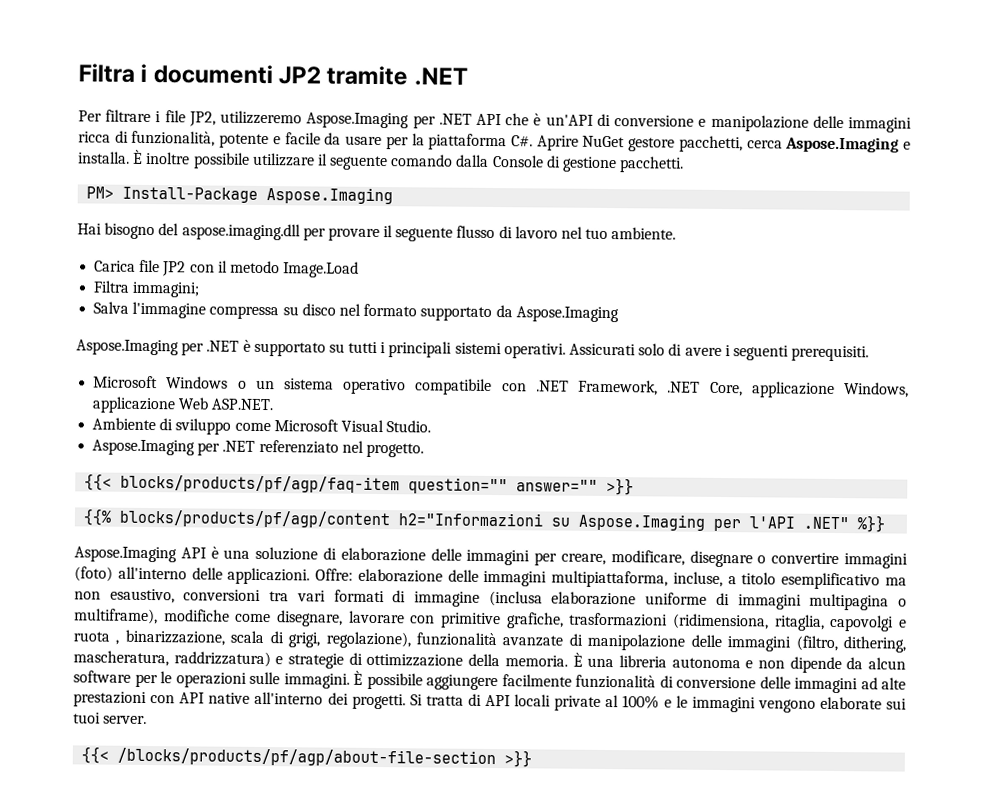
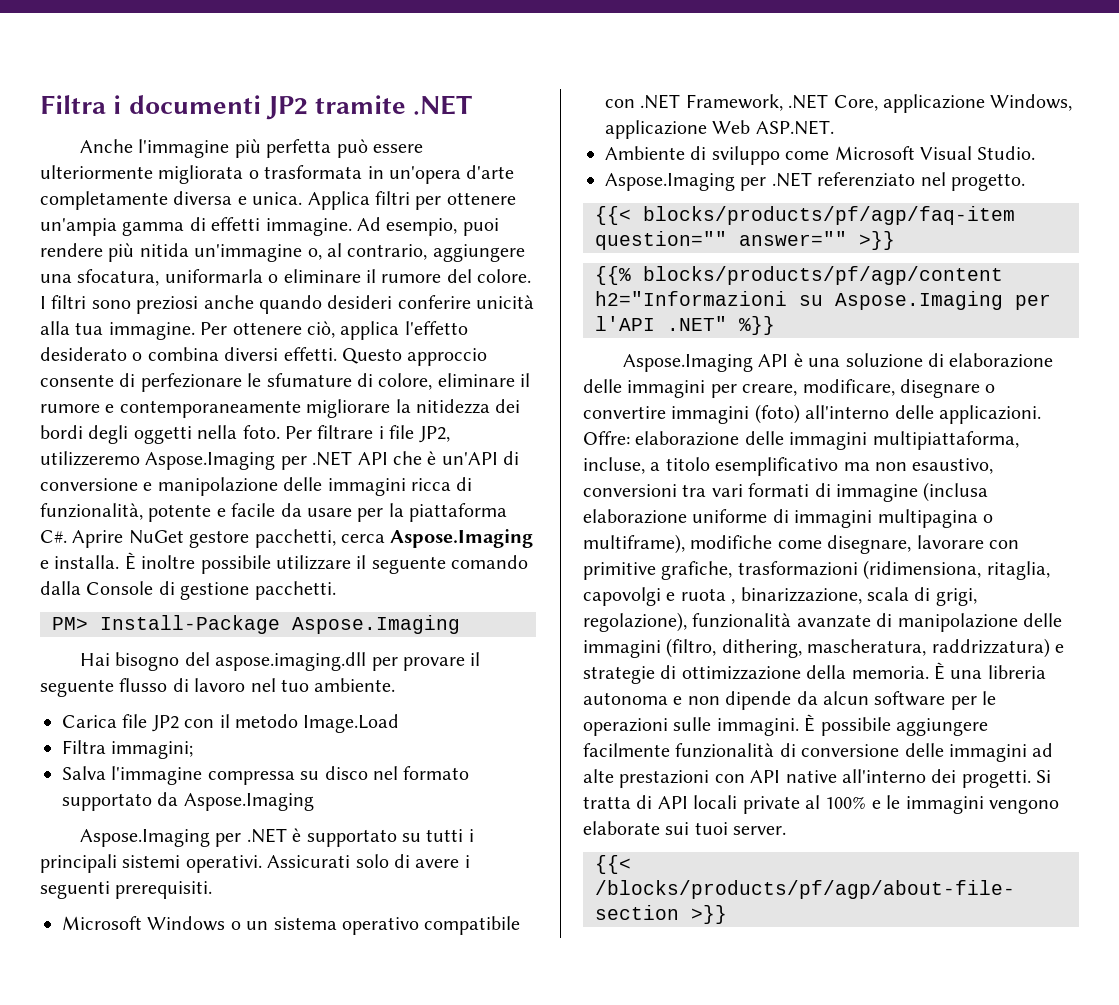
+ Anche l'immagine più perfetta può essere ulteriormente migliorata o trasformata in un'opera d'arte completamente diversa e unica. Applica filtri per ottenere un'ampia gamma di effetti immagine. Ad esempio, puoi rendere più nitida un'immagine o, al contrario, aggiungere una sfocatura, uniformarla o eliminare il rumore del colore. I filtri sono preziosi anche quando desideri conferire unicità alla tua immagine. Per ottenere ciò, applica l'effetto desiderato o combina diversi effetti. Questo approccio consente di perfezionare le sfumature di colore, eliminare il rumore e contemporaneamente migliorare la nitidezza dei bordi degli oggetti nella foto.

